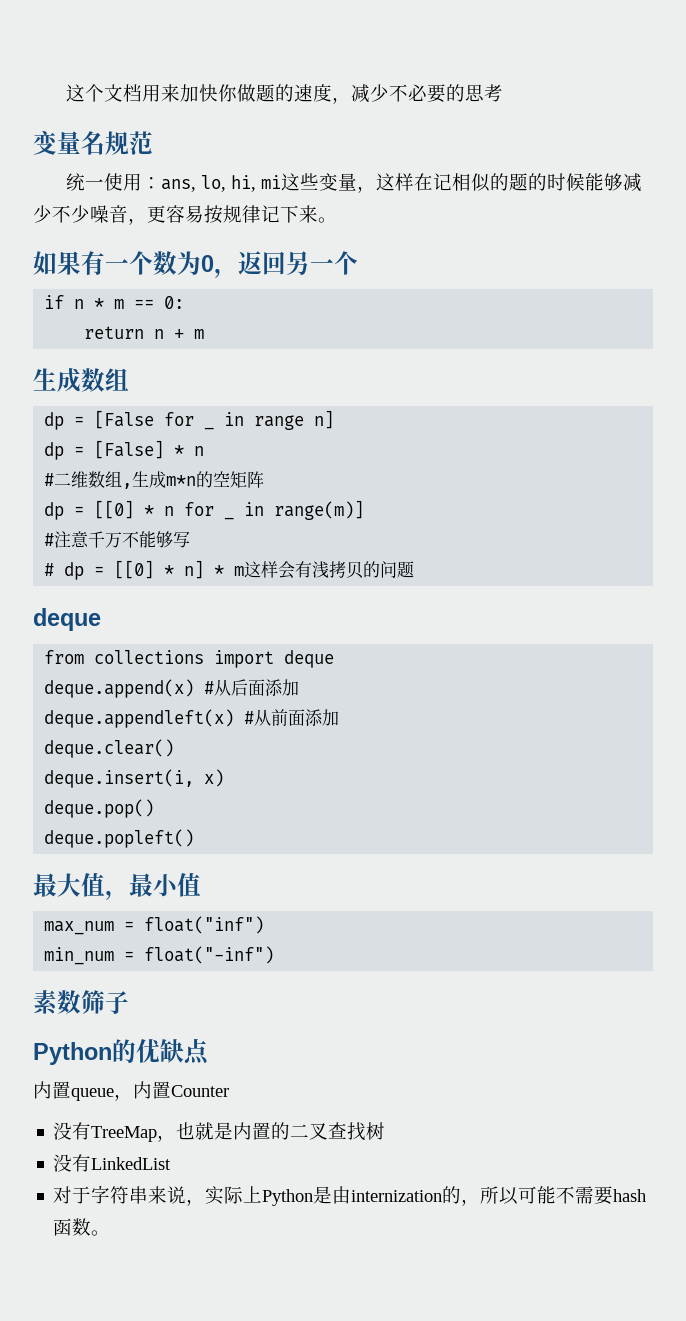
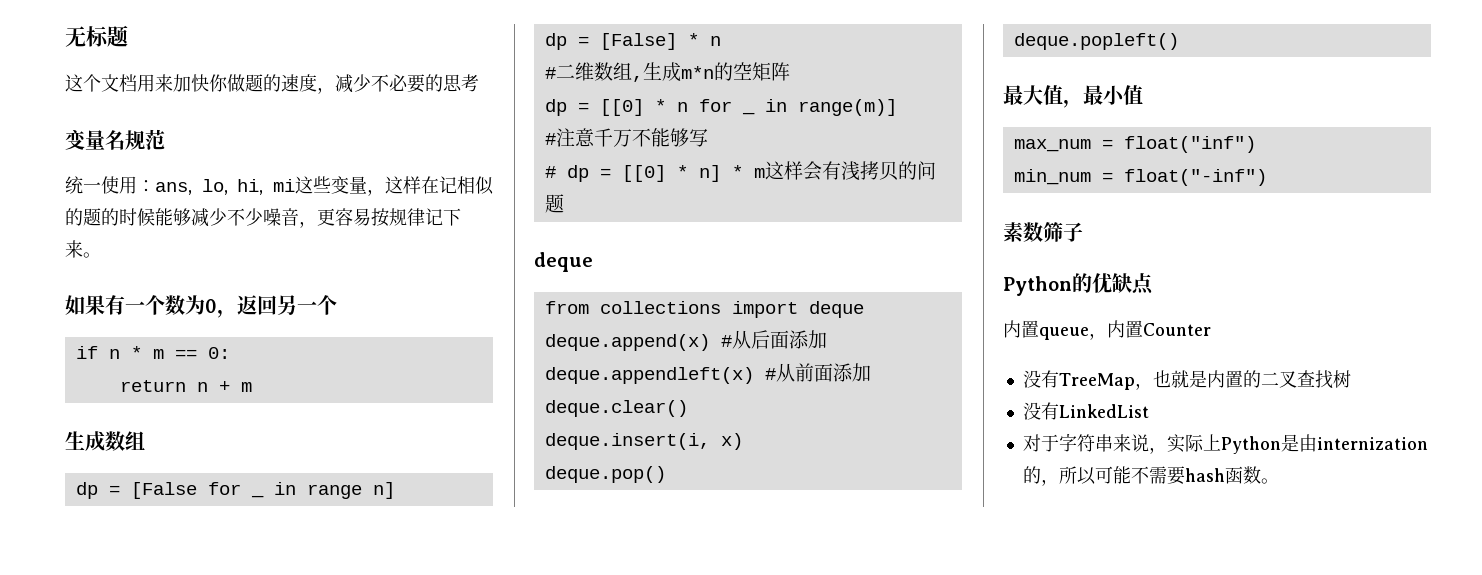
+ 无标题

